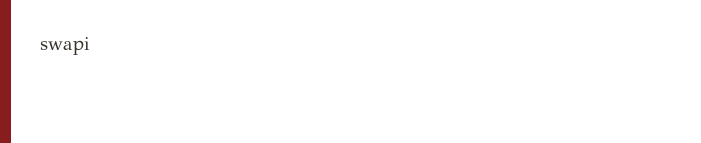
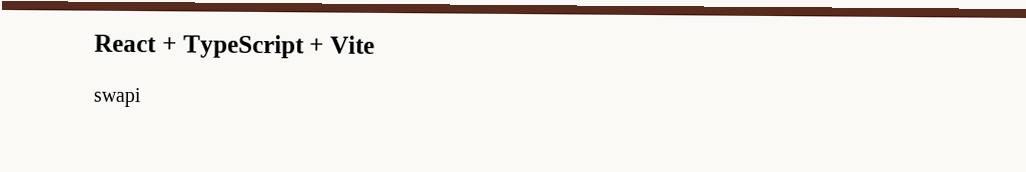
+ React + TypeScript + Vite

